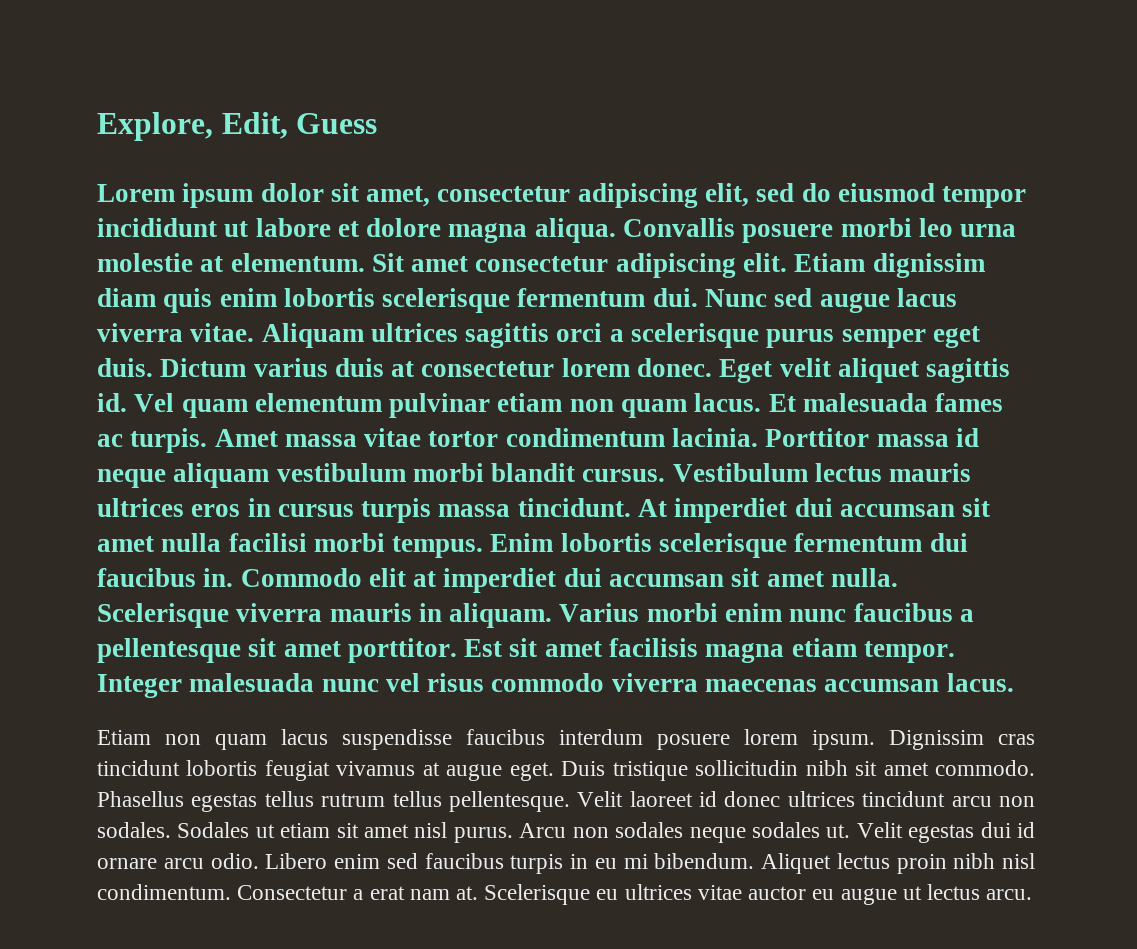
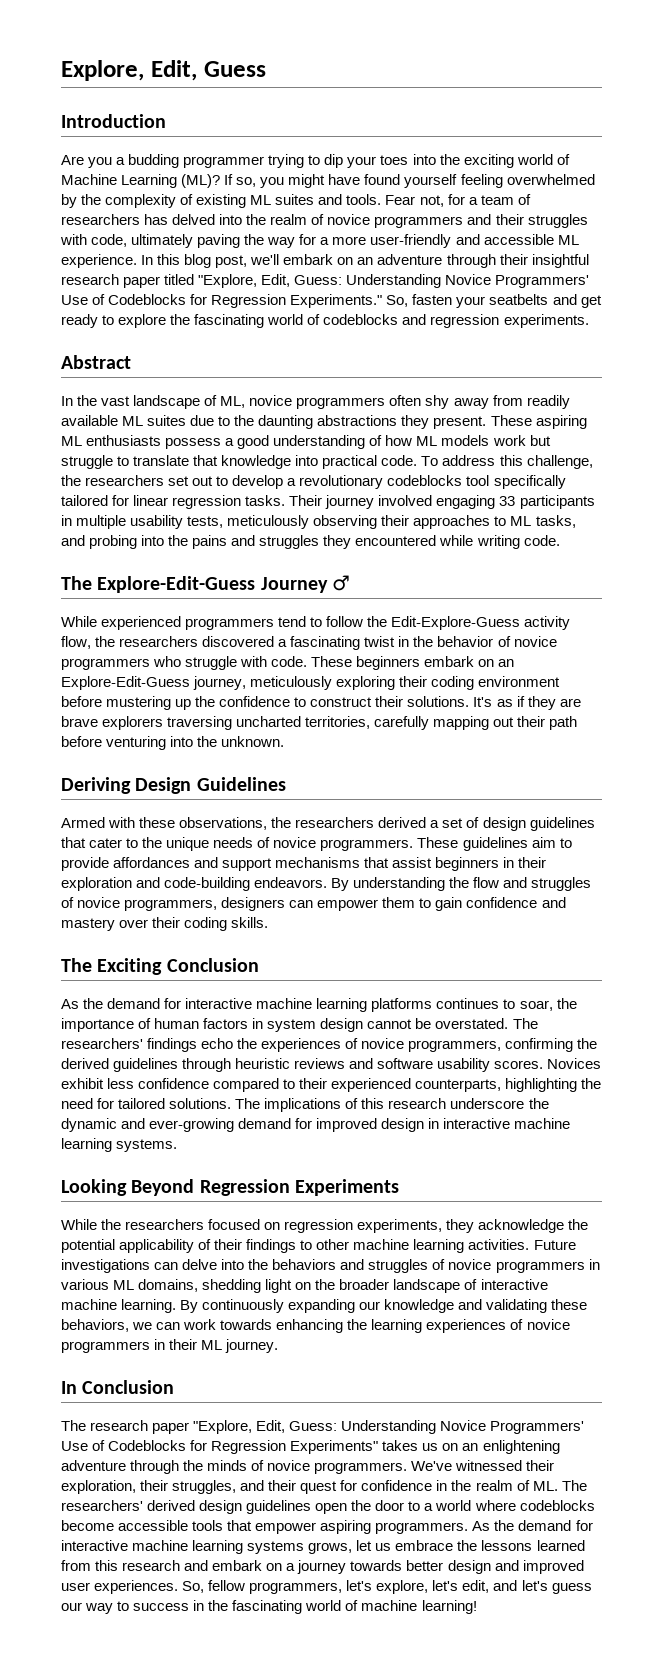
- Lorem ipsum dolor sit amet, consectetur adipiscing elit, sed do eiusmod tempor incididunt ut labore et dolore magna aliqua. Convallis posuere morbi leo urna molestie at elementum. Sit amet consectetur adipiscing elit. Etiam dignissim diam quis enim lobortis scelerisque fermentum dui. Nunc sed augue lacus viverra vitae. Aliquam ultrices sagittis orci a scelerisque purus semper eget duis. Dictum varius duis at consectetur lorem donec. Eget velit aliquet sagittis id. Vel quam elementum pulvinar etiam non quam lacus. Et malesuada fames ac turpis. Amet massa vitae tortor condimentum lacinia. Porttitor massa id neque aliquam vestibulum morbi blandit cursus. Vestibulum lectus mauris ultrices eros in cursus turpis massa tincidunt. At imperdiet dui accumsan sit amet nulla facilisi morbi tempus. Enim lobortis scelerisque fermentum dui faucibus in. Commodo elit at imperdiet dui accumsan sit amet nulla. Scelerisque viverra mauris in aliquam. Varius morbi enim nunc faucibus a pellentesque sit amet porttitor. Est sit amet facilisis magna etiam tempor. Integer malesuada nunc vel risus commodo viverra maecenas accumsan lacus.
- Etiam non quam lacus suspendisse faucibus interdum posuere lorem ipsum. Dignissim cras tincidunt lobortis feugiat vivamus at augue eget. Duis tristique sollicitudin nibh sit amet commodo. Phasellus egestas tellus rutrum tellus pellentesque. Velit laoreet id donec ultrices tincidunt arcu non sodales. Sodales ut etiam sit amet nisl purus. Arcu non sodales neque sodales ut. Velit egestas dui id ornare arcu odio. Libero enim sed faucibus turpis in eu mi bibendum. Aliquet lectus proin nibh nisl condimentum. Consectetur a erat nam at. Scelerisque eu ultrices vitae auctor eu augue ut lectus arcu.
+ Introduction
+ Are you a budding programmer trying to dip your toes into the exciting world of Machine Learning (ML)? If so, you might have found yourself feeling overwhelmed by the complexity of existing ML suites and tools. Fear not, for a team of researchers has delved into the realm of novice programmers and their struggles with code, ultimately paving the way for a more user-friendly and accessible ML experience. In this blog post, we'll embark on an adventure through their insightful research paper titled "Explore, Edit, Guess: Understanding Novice Programmers' Use of Codeblocks for Regression Experiments." So, fasten your seatbelts and get ready to explore the fascinating world of codeblocks and regression experiments.
+ Abstract
+ In the vast landscape of ML, novice programmers often shy away from readily available ML suites due to the daunting abstractions they present. These aspiring ML enthusiasts possess a good understanding of how ML models work but struggle to translate that knowledge into practical code. To address this challenge, the researchers set out to develop a revolutionary codeblocks tool specifically tailored for linear regression tasks. Their journey involved engaging 33 participants in multiple usability tests, meticulously observing their approaches to ML tasks, and probing into the pains and struggles they encountered while writing code.
+ The Explore-Edit-Guess Journey ♂
+ While experienced programmers tend to follow the Edit-Explore-Guess activity flow, the researchers discovered a fascinating twist in the behavior of novice programmers who struggle with code. These beginners embark on an Explore-Edit-Guess journey, meticulously exploring their coding environment before mustering up the confidence to construct their solutions. It's as if they are brave explorers traversing uncharted territories, carefully mapping out their path before venturing into the unknown.
+ Deriving Design Guidelines
+ Armed with these observations, the researchers derived a set of design guidelines that cater to the unique needs of novice programmers. These guidelines aim to provide affordances and support mechanisms that assist beginners in their exploration and code-building endeavors. By understanding the flow and struggles of novice programmers, designers can empower them to gain confidence and mastery over their coding skills.
+ The Exciting Conclusion
+ As the demand for interactive machine learning platforms continues to soar, the importance of human factors in system design cannot be overstated. The researchers' findings echo the experiences of novice programmers, confirming the derived guidelines through heuristic reviews and software usability scores. Novices exhibit less confidence compared to their experienced counterparts, highlighting the need for tailored solutions. The implications of this research underscore the dynamic and ever-growing demand for improved design in interactive machine learning systems.
+ Looking Beyond Regression Experiments
+ While the researchers focused on regression experiments, they acknowledge the potential applicability of their findings to other machine learning activities. Future investigations can delve into the behaviors and struggles of novice programmers in various ML domains, shedding light on the broader landscape of interactive machine learning. By continuously expanding our knowledge and validating these behaviors, we can work towards enhancing the learning experiences of novice programmers in their ML journey.
+ In Conclusion
+ The research paper "Explore, Edit, Guess: Understanding Novice Programmers' Use of Codeblocks for Regression Experiments" takes us on an enlightening adventure through the minds of novice programmers. We've witnessed their exploration, their struggles, and their quest for confidence in the realm of ML. The researchers' derived design guidelines open the door to a world where codeblocks become accessible tools that empower aspiring programmers. As the demand for interactive machine learning systems grows, let us embrace the lessons learned from this research and embark on a journey towards better design and improved user experiences. So, fellow programmers, let's explore, let's edit, and let's guess our way to success in the fascinating world of machine learning!

